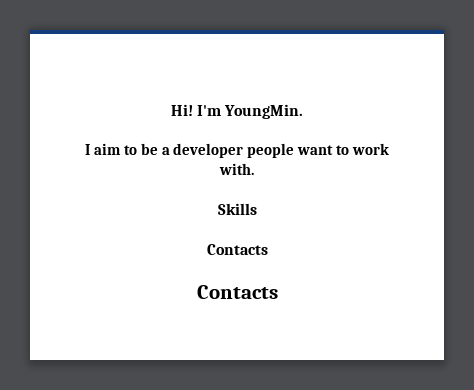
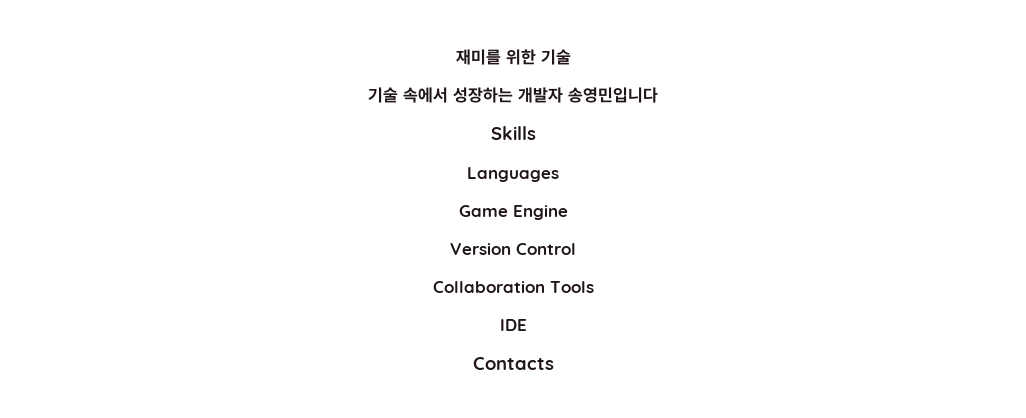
- Hi! I'm YoungMin.
- I aim to be a developer people want to work with.
+ 재미를 위한 기술
+ 기술 속에서 성장하는 개발자 송영민입니다
  Skills
- Contacts
+ Languages
+ Game Engine
+ Version Control
+ Collaboration Tools
+ IDE

